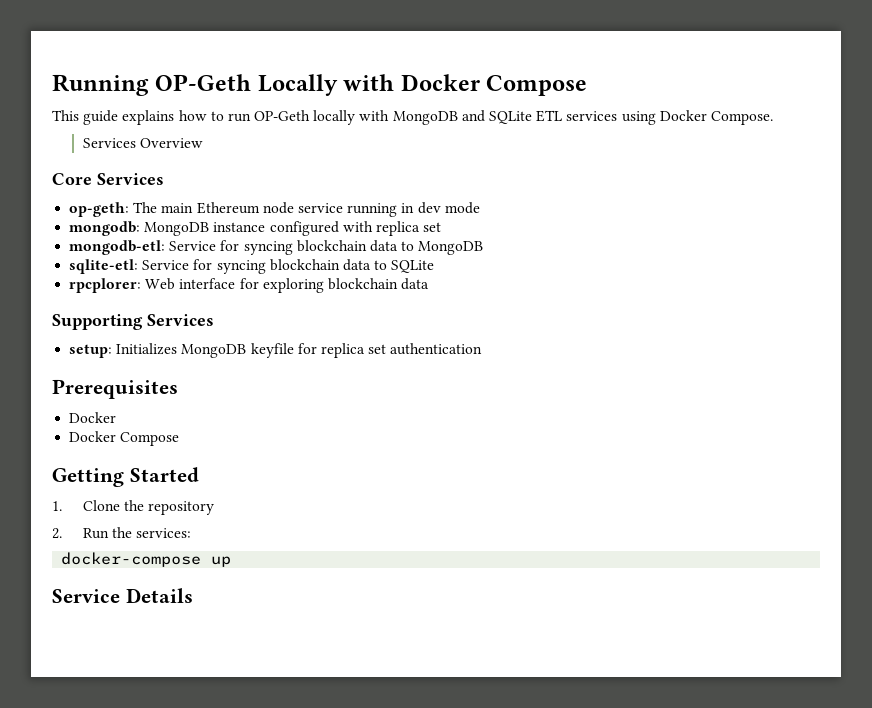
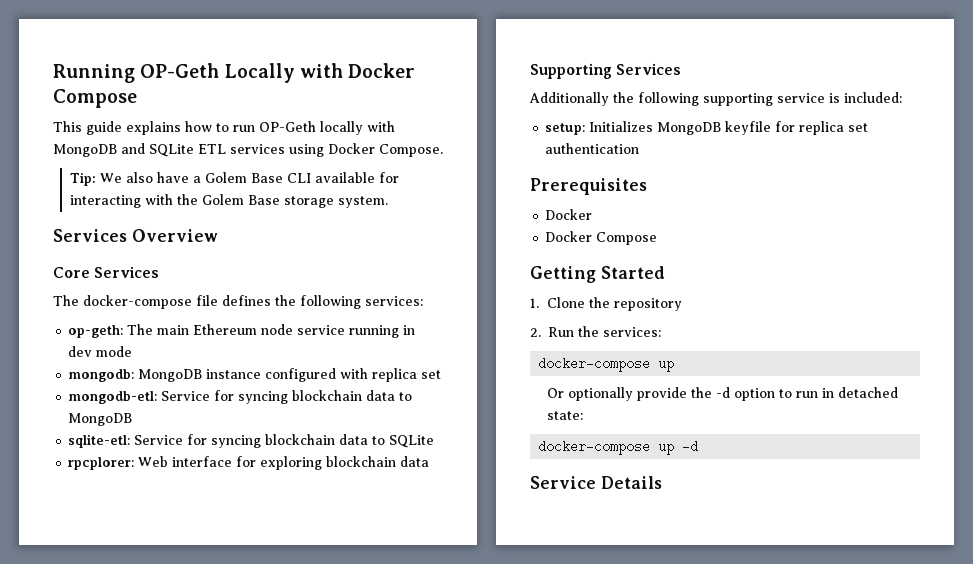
+ Tip: We also have a Golem Base CLI available for interacting with the Golem Base storage system.
  Services Overview
  Core Services
+ The docker-compose file defines the following services:
+ Additionally the following supporting service is included:
+ Or optionally provide the -d option to run in detached state:
+ docker-compose up -d

